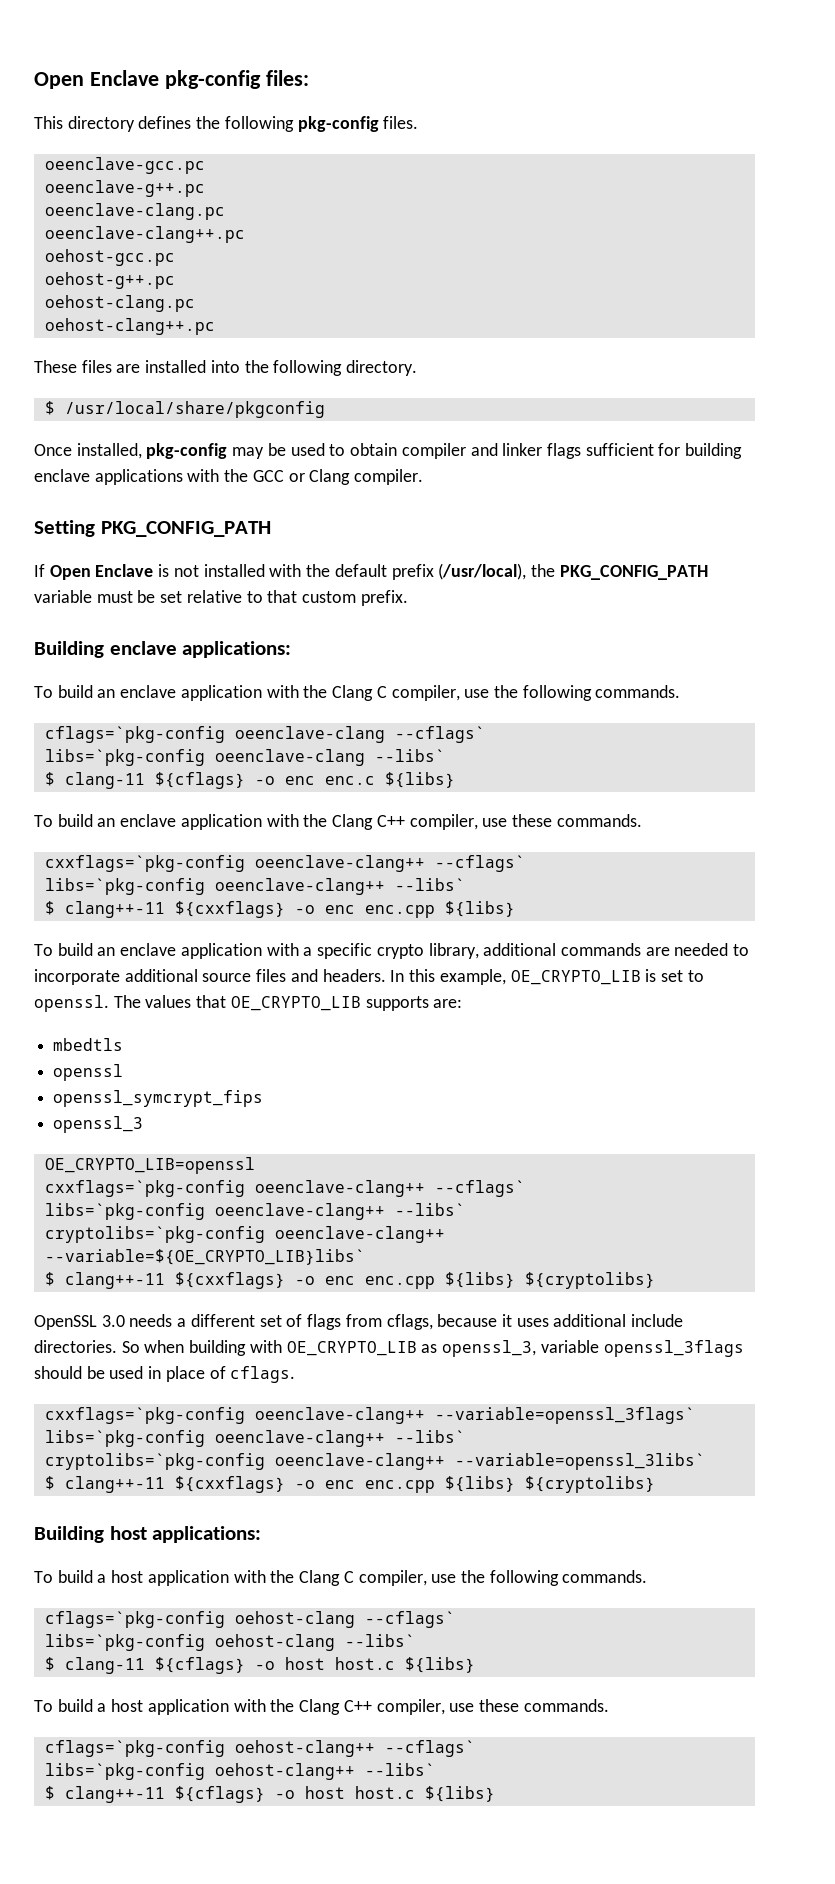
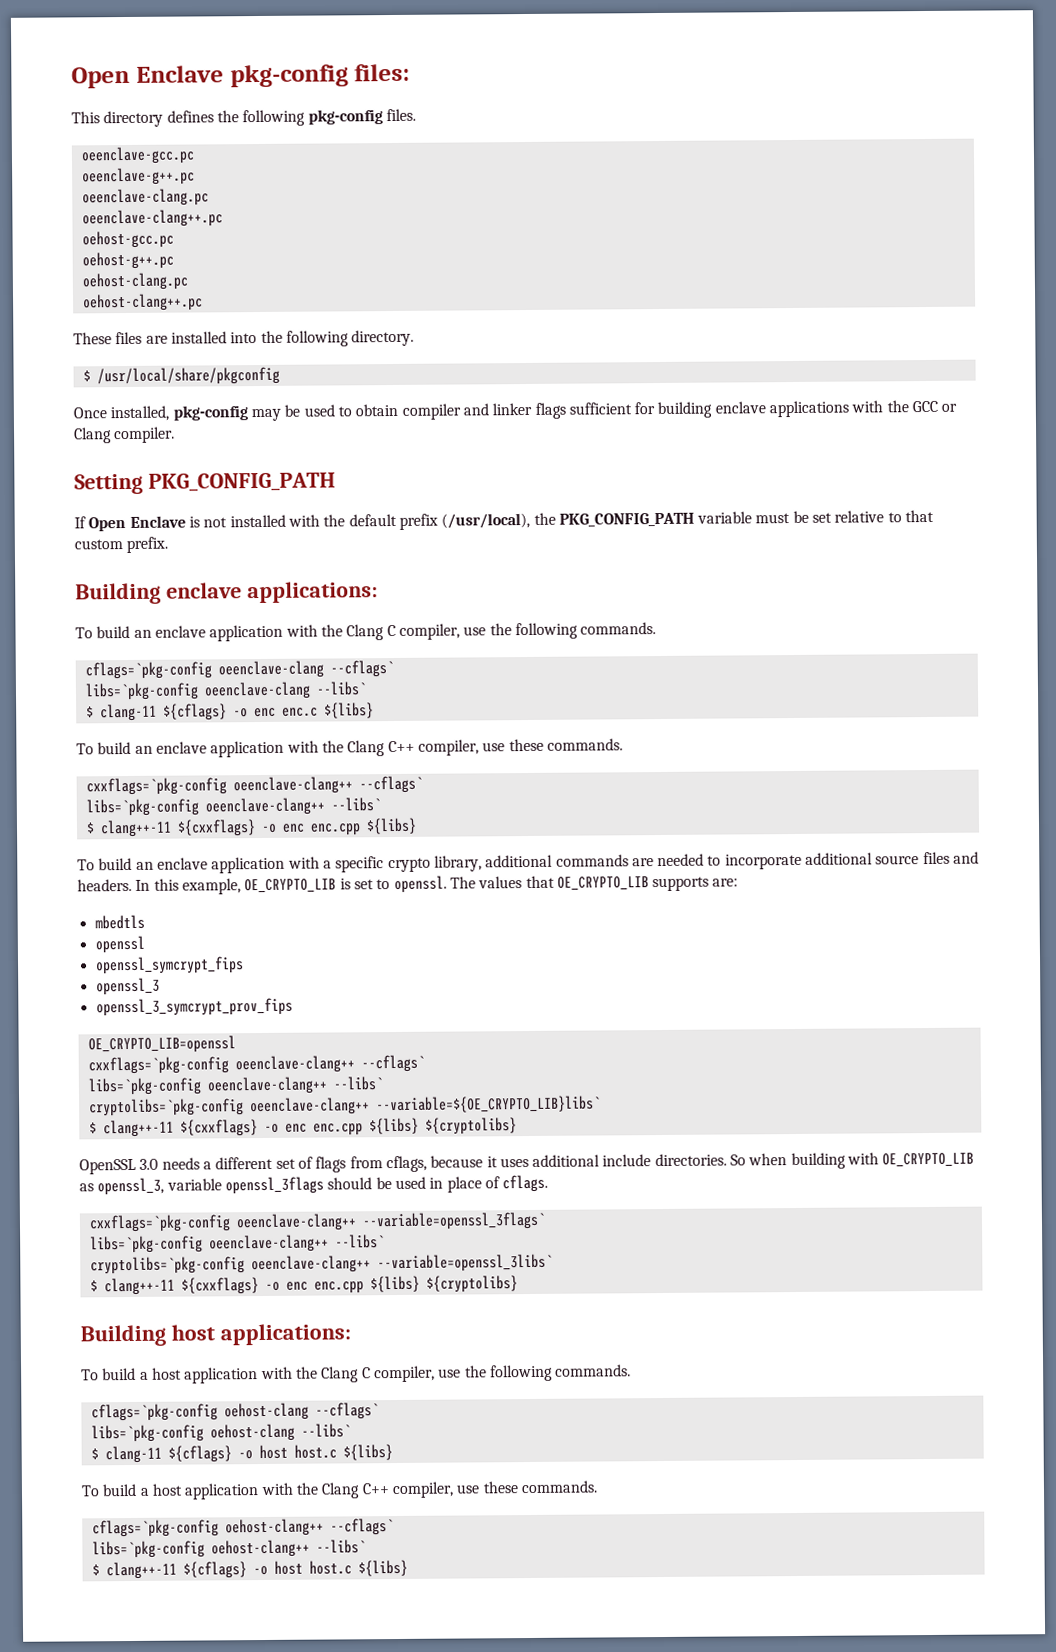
+ openssl_3_symcrypt_prov_fips

